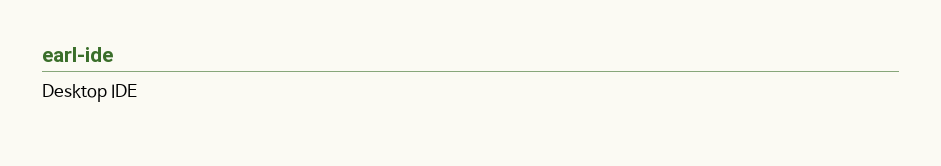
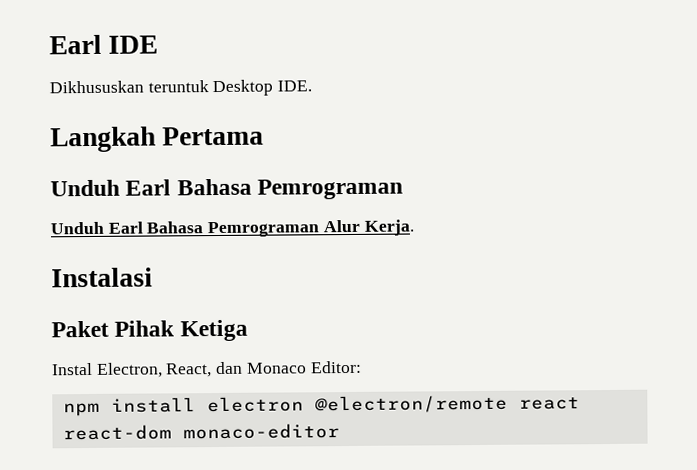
- earl-ide
- Desktop IDE
+ Earl IDE
+ Dikhususkan teruntuk Desktop IDE.
+ Langkah Pertama
+ Unduh Earl Bahasa Pemrograman
+ Unduh Earl Bahasa Pemrograman Alur Kerja.
+ Instalasi
+ Paket Pihak Ketiga
+ Instal Electron, React, dan Monaco Editor:
+ npm install electron @electron/remote react react-dom monaco-editor

